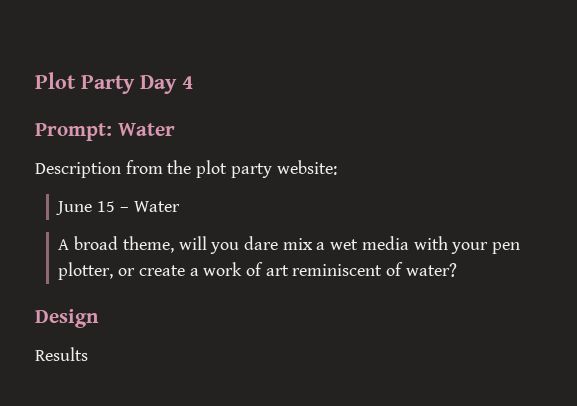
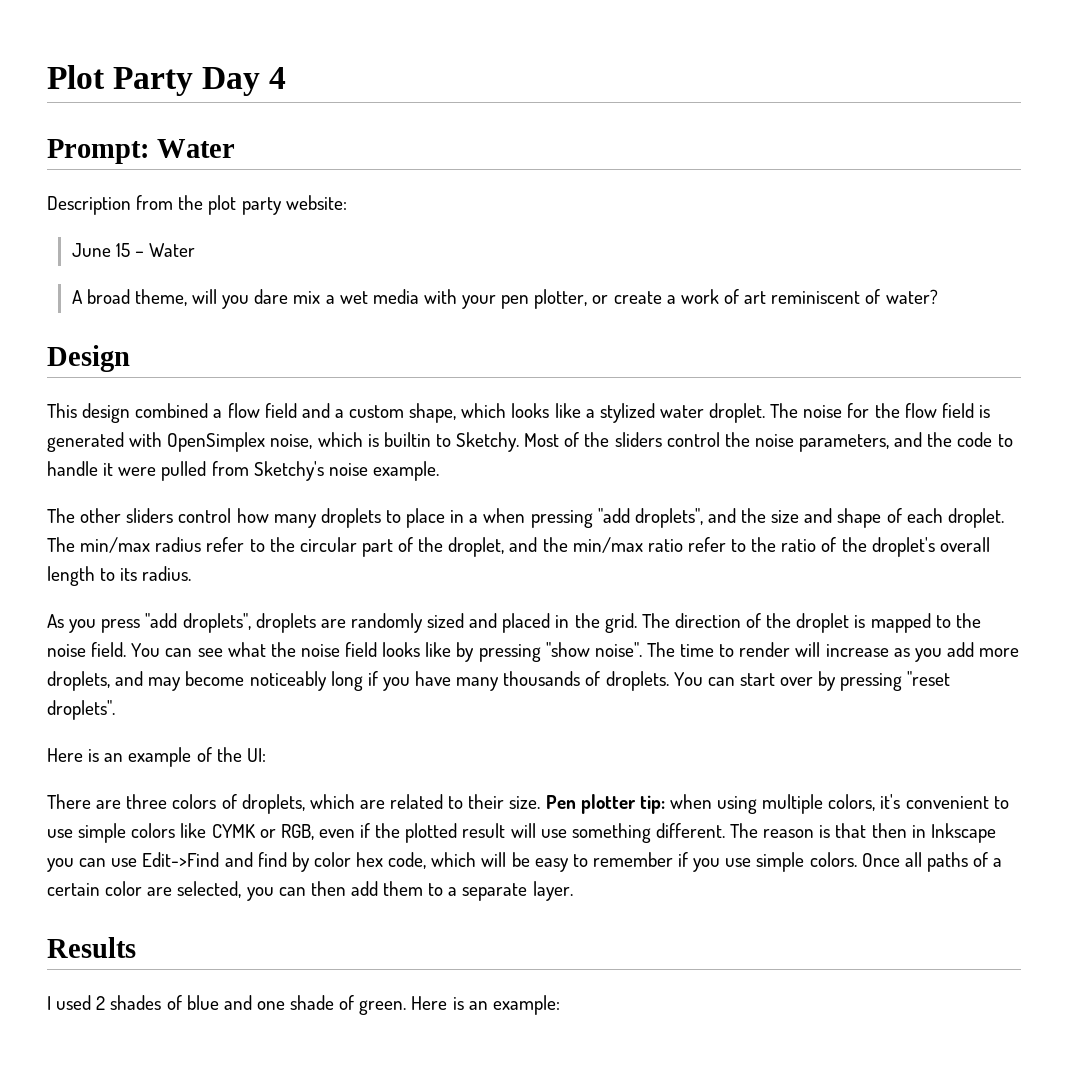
+ This design combined a flow field and a custom shape, which looks like a stylized water droplet. The noise for the flow field is generated with OpenSimplex noise, which is builtin to Sketchy. Most of the sliders control the noise parameters, and the code to handle it were pulled from Sketchy's noise example.
+ The other sliders control how many droplets to place in a when pressing "add droplets", and the size and shape of each droplet. The min/max radius refer to the circular part of the droplet, and the min/max ratio refer to the ratio of the droplet's overall length to its radius.
+ As you press "add droplets", droplets are randomly sized and placed in the grid. The direction of the droplet is mapped to the noise field. You can see what the noise field looks like by pressing "show noise". The time to render will increase as you add more droplets, and may become noticeably long if you have many thousands of droplets. You can start over by pressing "reset droplets".
+ Here is an example of the UI:
+ There are three colors of droplets, which are related to their size. Pen plotter tip: when using multiple colors, it's convenient to use simple colors like CYMK or RGB, even if the plotted result will use something different. The reason is that then in Inkscape you can use Edit->Find and find by color hex code, which will be easy to remember if you use simple colors. Once all paths of a certain color are selected, you can then add them to a separate layer.
  Results
+ I used 2 shades of blue and one shade of green. Here is an example:

